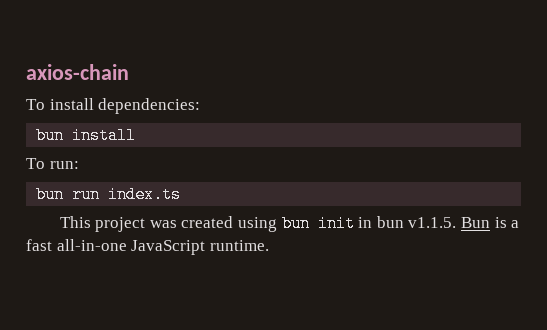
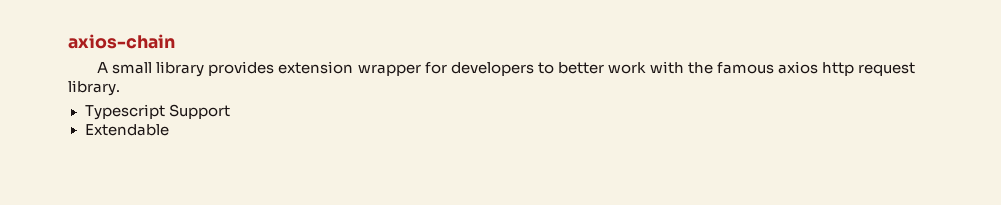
- To install dependencies:
- bun install
- To run:
- bun run index.ts
- This project was created using bun init in bun v1.1.5. Bun is a fast all-in-one JavaScript runtime.
+ A small library provides extension wrapper for developers to better work with the famous axios http request library.
+ Typescript Support
+ Extendable

